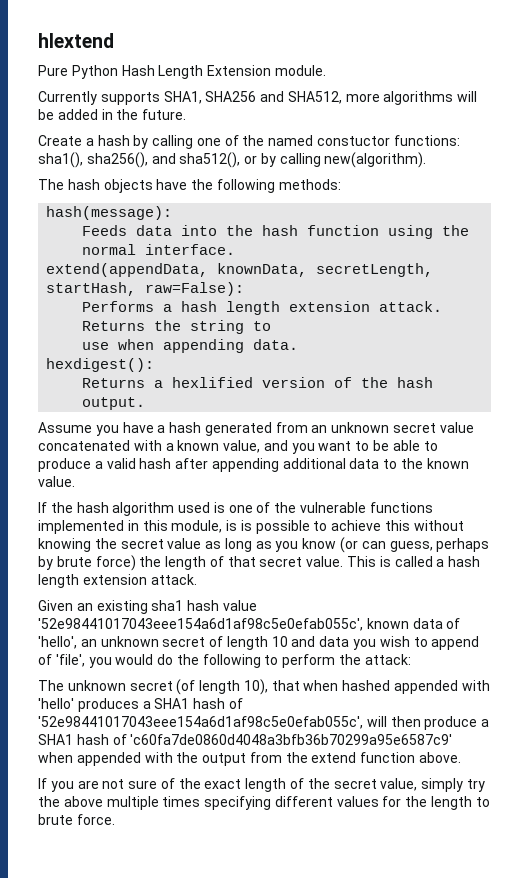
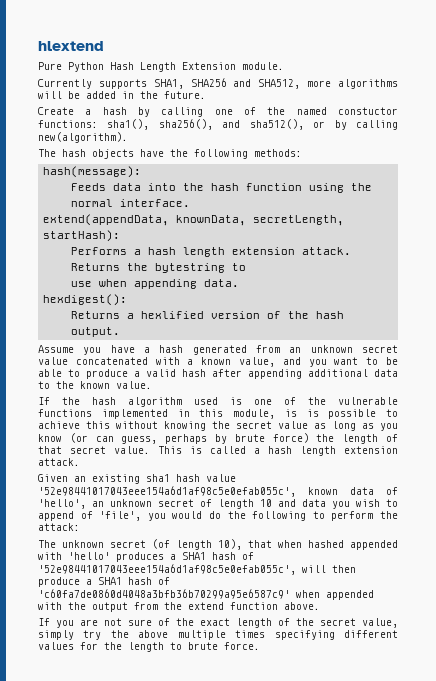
- extend(appendData, knownData, secretLength, startHash, raw=False):
+ extend(appendData, knownData, secretLength, startHash):
- Returns the string to
+ Returns the bytestring to

